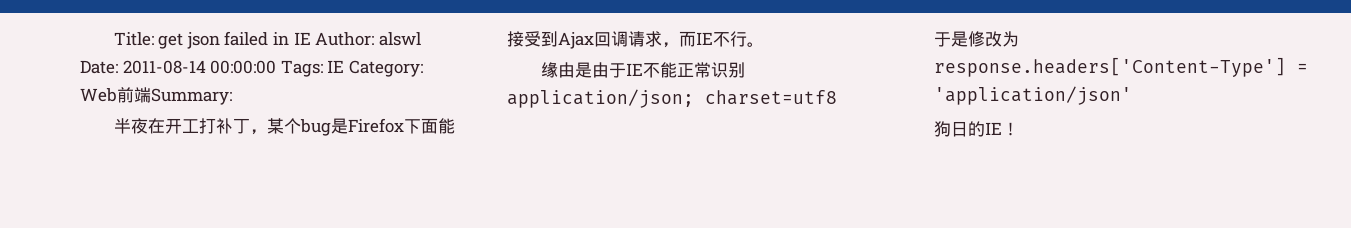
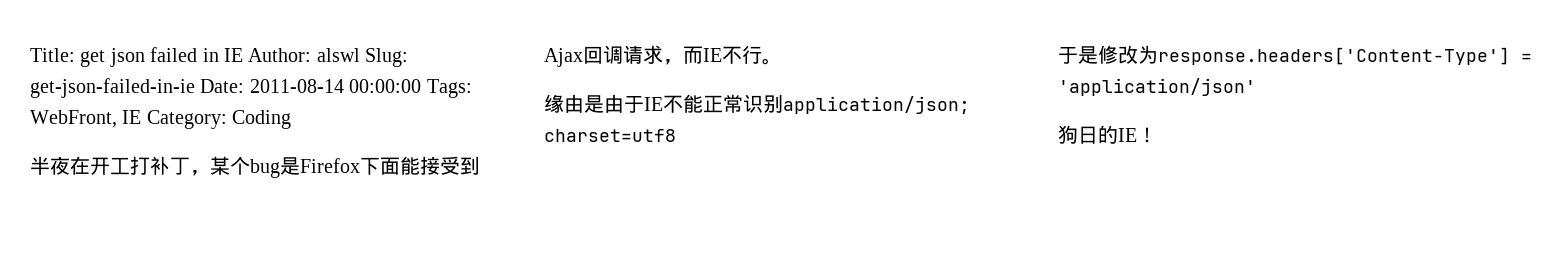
- Title: get json failed in IE Author: alswl Date: 2011-08-14 00:00:00 Tags: IE Category: Web前端Summary:
+ Title: get json failed in IE Author: alswl Slug: get-json-failed-in-ie Date: 2011-08-14 00:00:00 Tags: WebFront, IE Category: Coding

